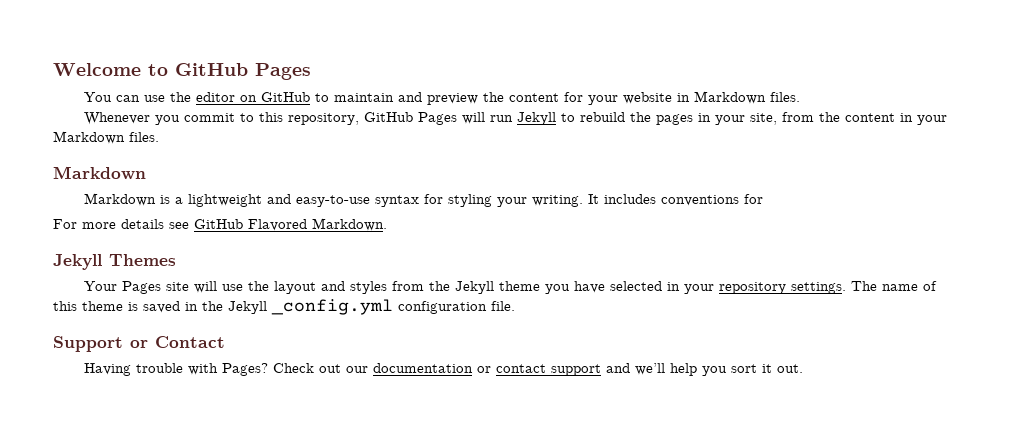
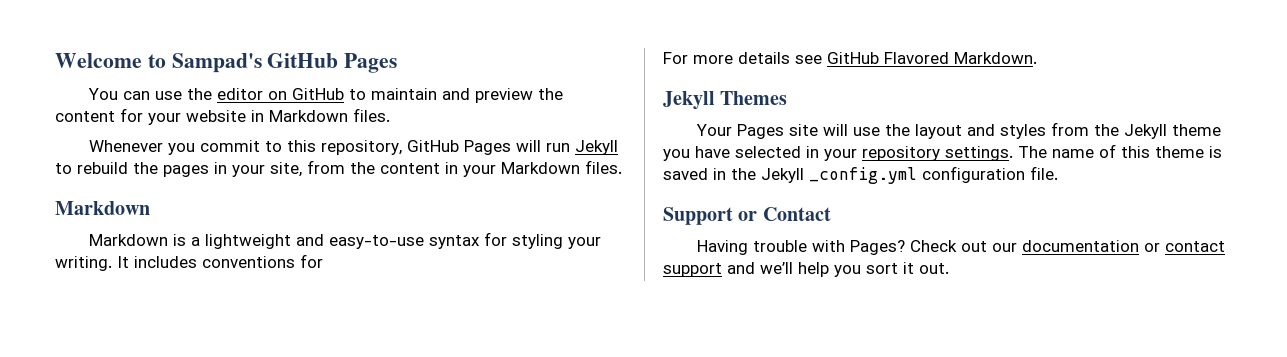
- Welcome to GitHub Pages
+ Welcome to Sampad's GitHub Pages

